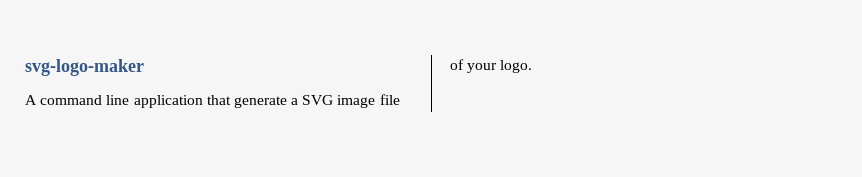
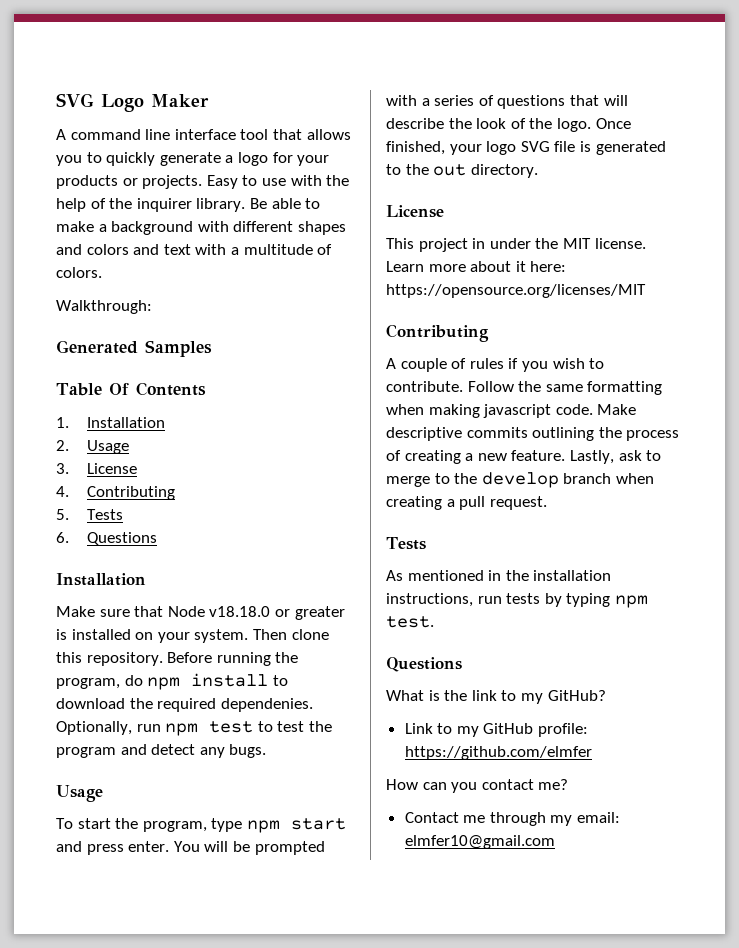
- svg-logo-maker
+ SVG Logo Maker
- A command line application that generate a SVG image file of your logo.
+ A command line interface tool that allows you to quickly generate a logo for your products or projects. Easy to use with the help of the inquirer library. Be able to make a background with different shapes and colors and text with a multitude of colors.
+ Walkthrough:
+ Generated Samples
+ Table Of Contents
+ 1. Installation
+ 2. Usage
+ 3. License
+ 4. Contributing
+ 5. Tests
+ 6. Questions
+ Installation
+ Make sure that Node v18.18.0 or greater is installed on your system. Then clone this repository. Before running the program, do npm install to download the required dependenies. Optionally, run npm test to test the program and detect any bugs.
+ Usage
+ To start the program, type npm start and press enter. You will be prompted with a series of questions that will describe the look of the logo. Once finished, your logo SVG file is generated to the out directory.
+ License
+ This project in under the MIT license. Learn more about it here: https://opensource.org/licenses/MIT
+ Contributing
+ A couple of rules if you wish to contribute. Follow the same formatting when making javascript code. Make descriptive commits outlining the process of creating a new feature. Lastly, ask to merge to the develop branch when creating a pull request.
+ Tests
+ As mentioned in the installation instructions, run tests by typing npm test.
+ Questions
+ What is the link to my GitHub?
+ Link to my GitHub profile: https://github.com/elmfer
+ How can you contact me?
+ Contact me through my email: elmfer10@gmail.com

